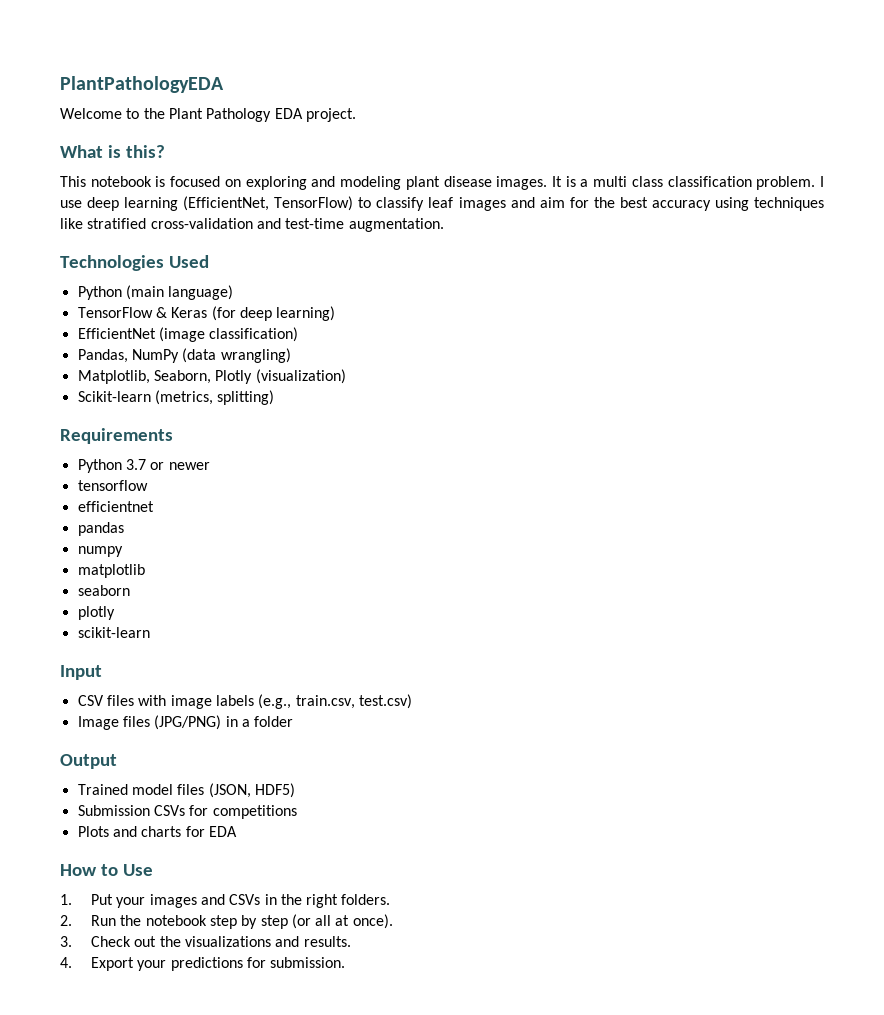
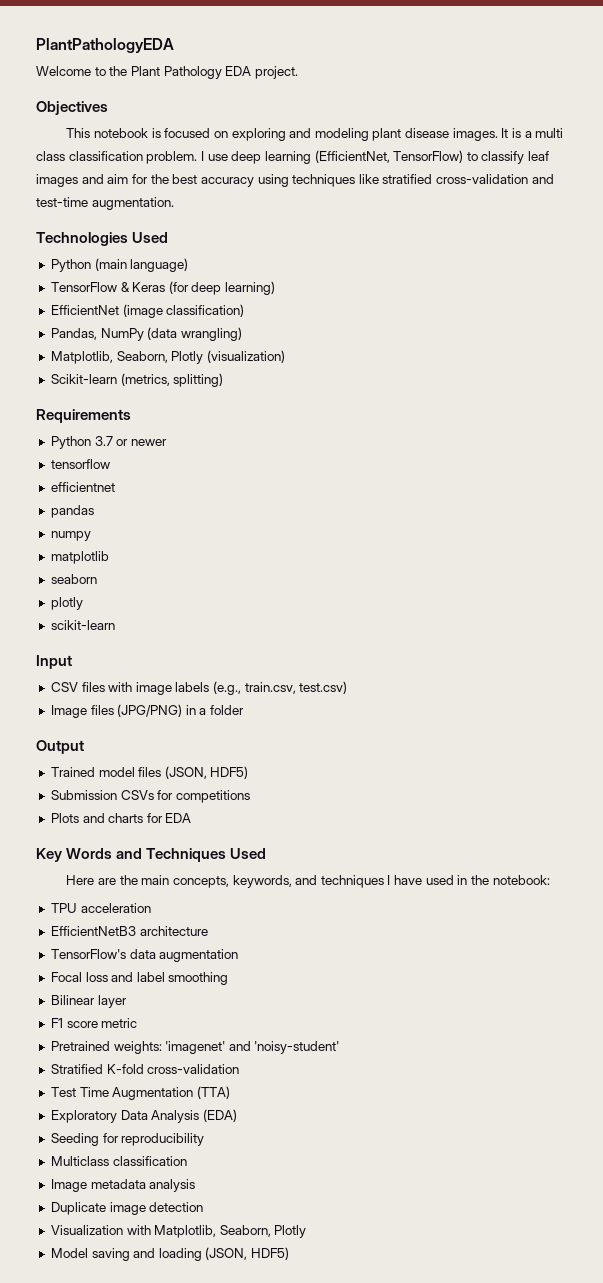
- What is this?
+ Objectives
- How to Use
- 1. Put your images and CSVs in the right folders.
- 2. Run the notebook step by step (or all at once).
- 3. Check out the visualizations and results.
- 4. Export your predictions for submission.
+ Key Words and Techniques Used
+ Here are the main concepts, keywords, and techniques I have used in the notebook:
+ TPU acceleration
+ EfficientNetB3 architecture
+ TensorFlow's data augmentation
+ Focal loss and label smoothing
+ Bilinear layer
+ F1 score metric
+ Pretrained weights: 'imagenet' and 'noisy-student'
+ Stratified K-fold cross-validation
+ Test Time Augmentation (TTA)
+ Exploratory Data Analysis (EDA)
+ Seeding for reproducibility
+ Multiclass classification
+ Image metadata analysis
+ Duplicate image detection
+ Visualization with Matplotlib, Seaborn, Plotly
+ Model saving and loading (JSON, HDF5)

